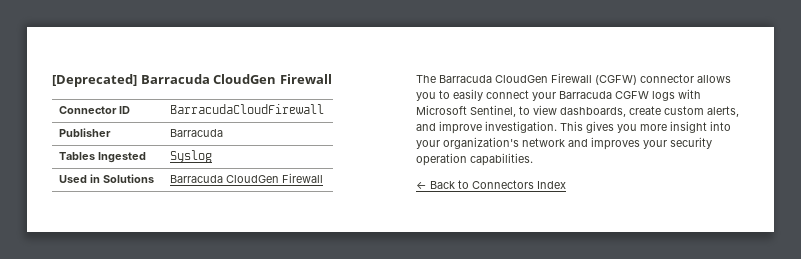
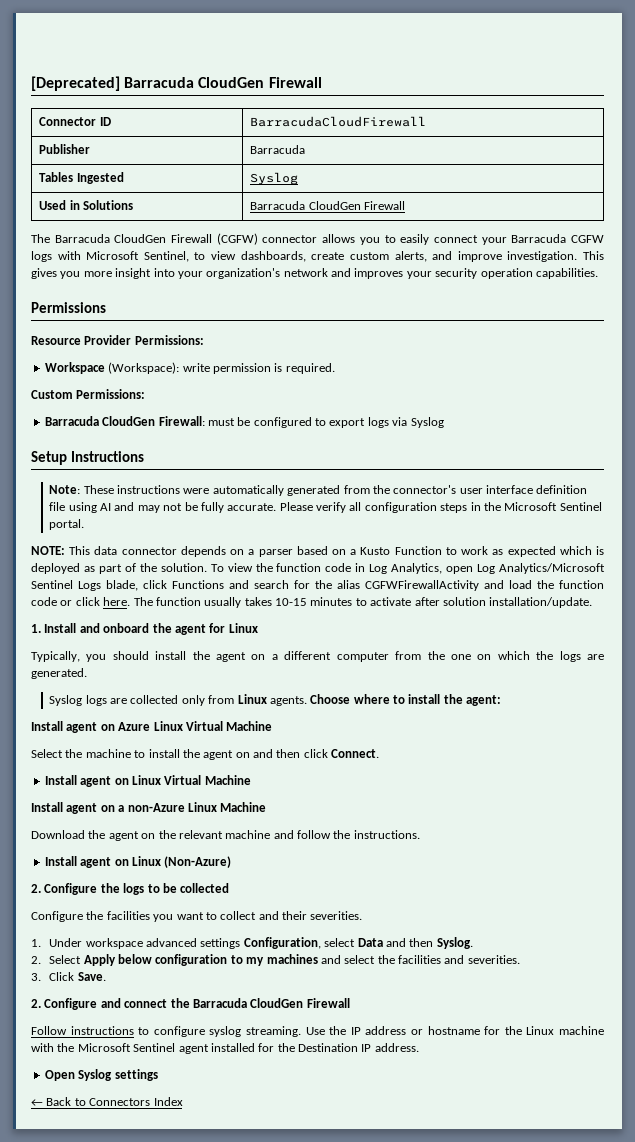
+ Permissions
+ Resource Provider Permissions:
+ Workspace (Workspace): write permission is required.
+ Custom Permissions:
+ Barracuda CloudGen Firewall: must be configured to export logs via Syslog
+ Setup Instructions
+ Note: These instructions were automatically generated from the connector's user interface definition file using AI and may not be fully accurate. Please verify all configuration steps in the Microsoft Sentinel portal.
+ NOTE: This data connector depends on a parser based on a Kusto Function to work as expected which is deployed as part of the solution. To view the function code in Log Analytics, open Log Analytics/Microsoft Sentinel Logs blade, click Functions and search for the alias CGFWFirewallActivity and load the function code or click here. The function usually takes 10-15 minutes to activate after solution installation/update.
+ 1. Install and onboard the agent for Linux
+ Typically, you should install the agent on a different computer from the one on which the logs are generated.
+ Syslog logs are collected only from Linux agents. Choose where to install the agent:
+ Install agent on Azure Linux Virtual Machine
+ Select the machine to install the agent on and then click Connect.
+ Install agent on Linux Virtual Machine
+ Install agent on a non-Azure Linux Machine
+ Download the agent on the relevant machine and follow the instructions.
+ Install agent on Linux (Non-Azure)
+ 2. Configure the logs to be collected
+ Configure the facilities you want to collect and their severities.
+ 1. Under workspace advanced settings Configuration, select Data and then Syslog.
+ 2. Select Apply below configuration to my machines and select the facilities and severities.
+ 3. Click Save.
+ 2. Configure and connect the Barracuda CloudGen Firewall
+ Follow instructions to configure syslog streaming. Use the IP address or hostname for the Linux machine with the Microsoft Sentinel agent installed for the Destination IP address.
+ Open Syslog settings

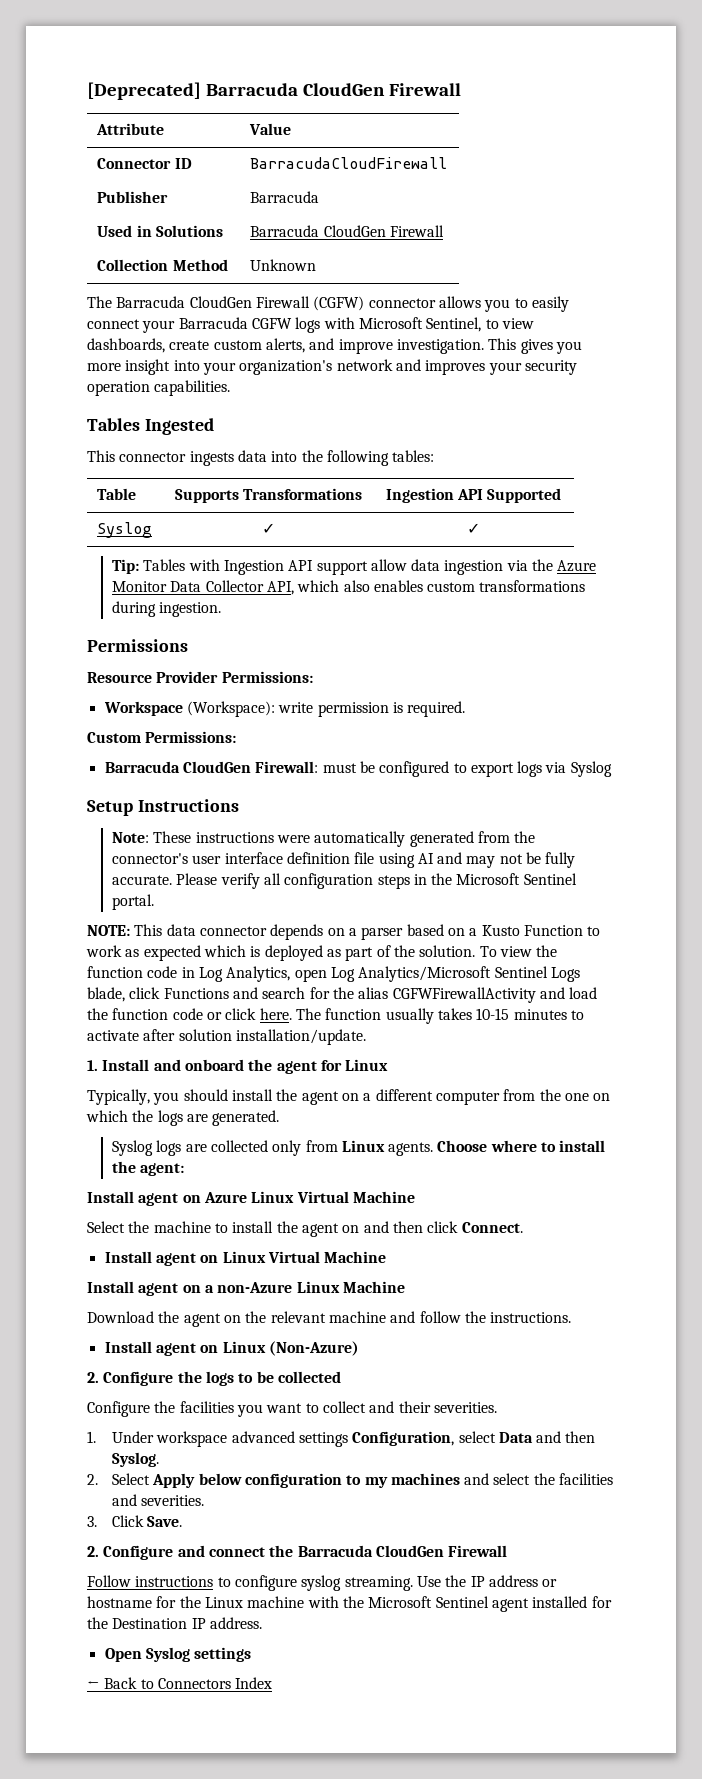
+ Attribute | Value
- Tables Ingested | Syslog
+ Collection Method | Unknown
+ Tables Ingested
+ This connector ingests data into the following tables:
+ Table | Supports Transformations | Ingestion API Supported
+ Syslog | ✓ | ✓
+ Tip: Tables with Ingestion API support allow data ingestion via the Azure Monitor Data Collector API, which also enables custom transformations during ingestion.

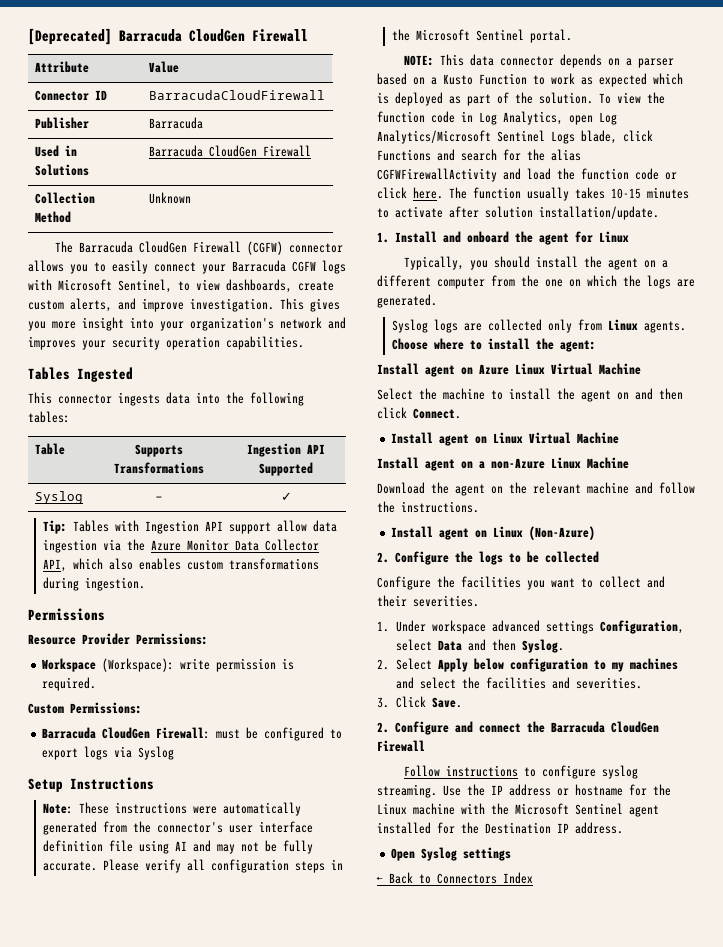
- Syslog | ✓ | ✓
+ Syslog | — | ✓

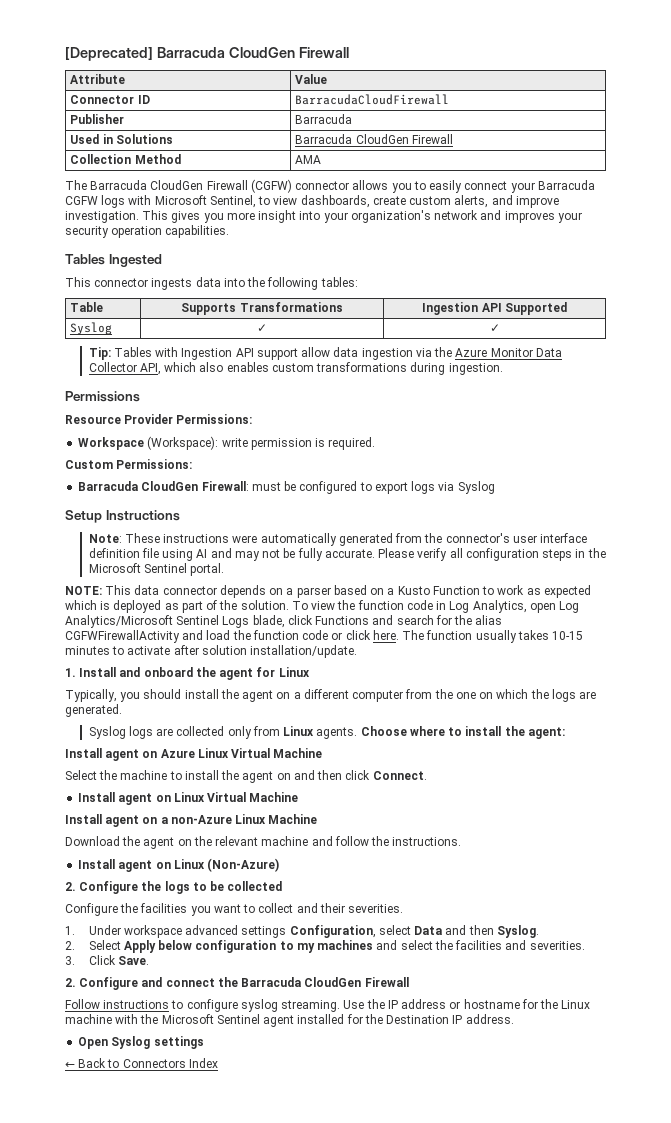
- Collection Method | Unknown
+ Collection Method | AMA
- Syslog | — | ✓
+ Syslog | ✓ | ✓

